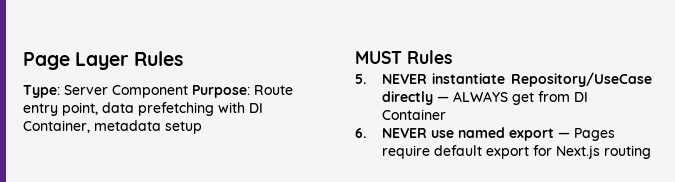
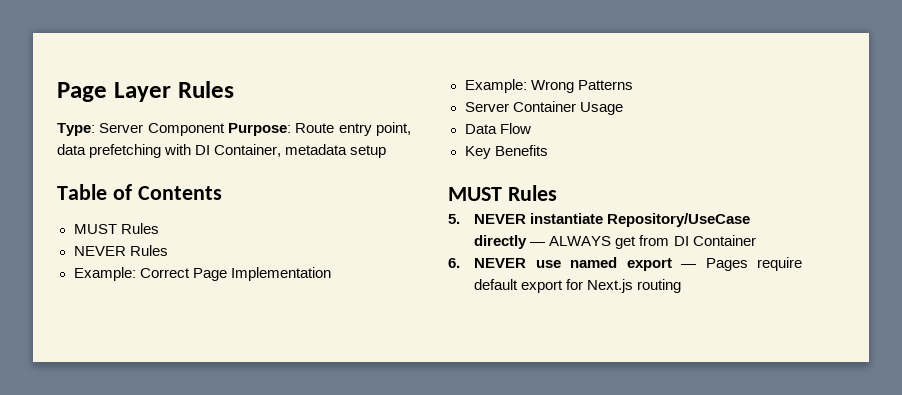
+ Table of Contents
+ MUST Rules
+ NEVER Rules
+ Example: Correct Page Implementation
+ Example: Wrong Patterns
+ Server Container Usage
+ Data Flow
+ Key Benefits

